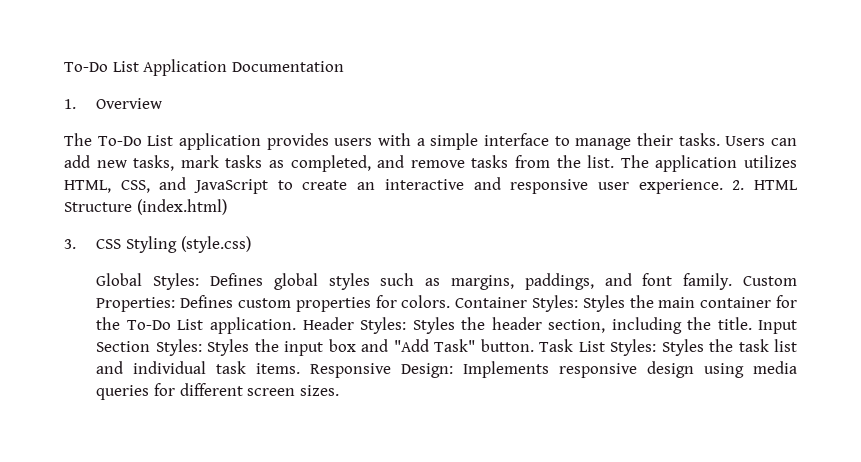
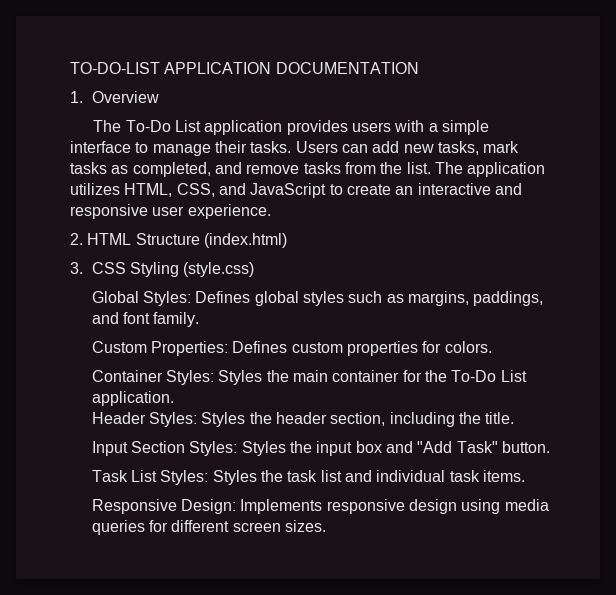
- To-Do List Application Documentation
+ TO-DO-LIST APPLICATION DOCUMENTATION
- The application utilizes HTML, CSS, and JavaScript to create an interactive and responsive user experience. 2. HTML Structure (index.html)
+ The application utilizes HTML, CSS, and JavaScript to create an interactive and responsive user experience.
+ 2. HTML Structure (index.html)
- Defines global styles such as margins, paddings, and font family. Custom Properties:
+ Defines global styles such as margins, paddings, and font family.
+ Custom Properties:
- Defines custom properties for colors. Container Styles:
+ Defines custom properties for colors.
+ Container Styles:
- Styles the main container for the To-Do List application. Header Styles:
+ Styles the main container for the To-Do List application.
+ Header Styles:
- Styles the header section, including the title. Input Section Styles:
+ Styles the header section, including the title.
+ Input Section Styles:
- Styles the input box and "Add Task" button. Task List Styles:
+ Styles the input box and "Add Task" button.
+ Task List Styles:
- Styles the task list and individual task items. Responsive Design:
+ Styles the task list and individual task items.
+ Responsive Design:

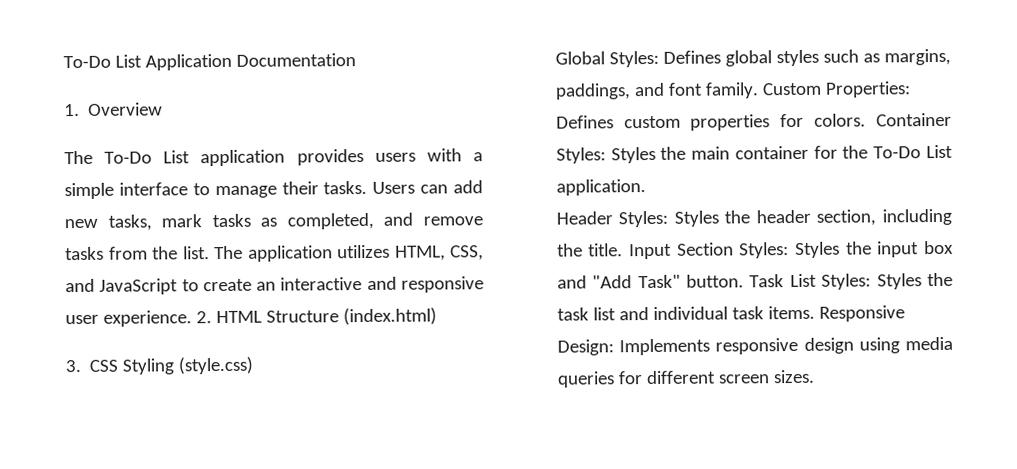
- TO-DO-LIST APPLICATION DOCUMENTATION
+ To-Do List Application Documentation
- The application utilizes HTML, CSS, and JavaScript to create an interactive and responsive user experience.
- 2. HTML Structure (index.html)
+ The application utilizes HTML, CSS, and JavaScript to create an interactive and responsive user experience. 2. HTML Structure (index.html)
- Global Styles: Defines global styles such as margins, paddings, and font family.
- Custom Properties: Defines custom properties for colors.
- Container Styles: Styles the main container for the To-Do List application.
+ Global Styles: Defines global styles such as margins, paddings, and font family. Custom Properties: Defines custom properties for colors. Container Styles: Styles the main container for the To-Do List application.
- Header Styles: Styles the header section, including the title.
- Input Section Styles: Styles the input box and "Add Task" button.
- Task List Styles: Styles the task list and individual task items.
- Responsive Design: Implements responsive design using media queries for different screen sizes.
+ Header Styles: Styles the header section, including the title. Input Section Styles: Styles the input box and "Add Task" button. Task List Styles: Styles the task list and individual task items. Responsive Design: Implements responsive design using media queries for different screen sizes.

